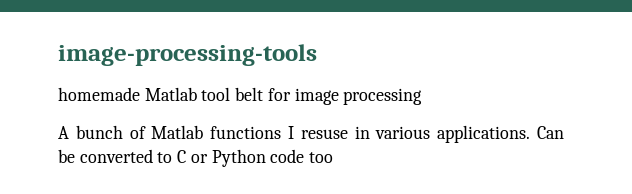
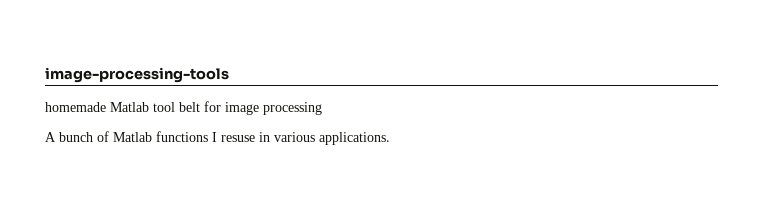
- Can be converted to C or Python code too

